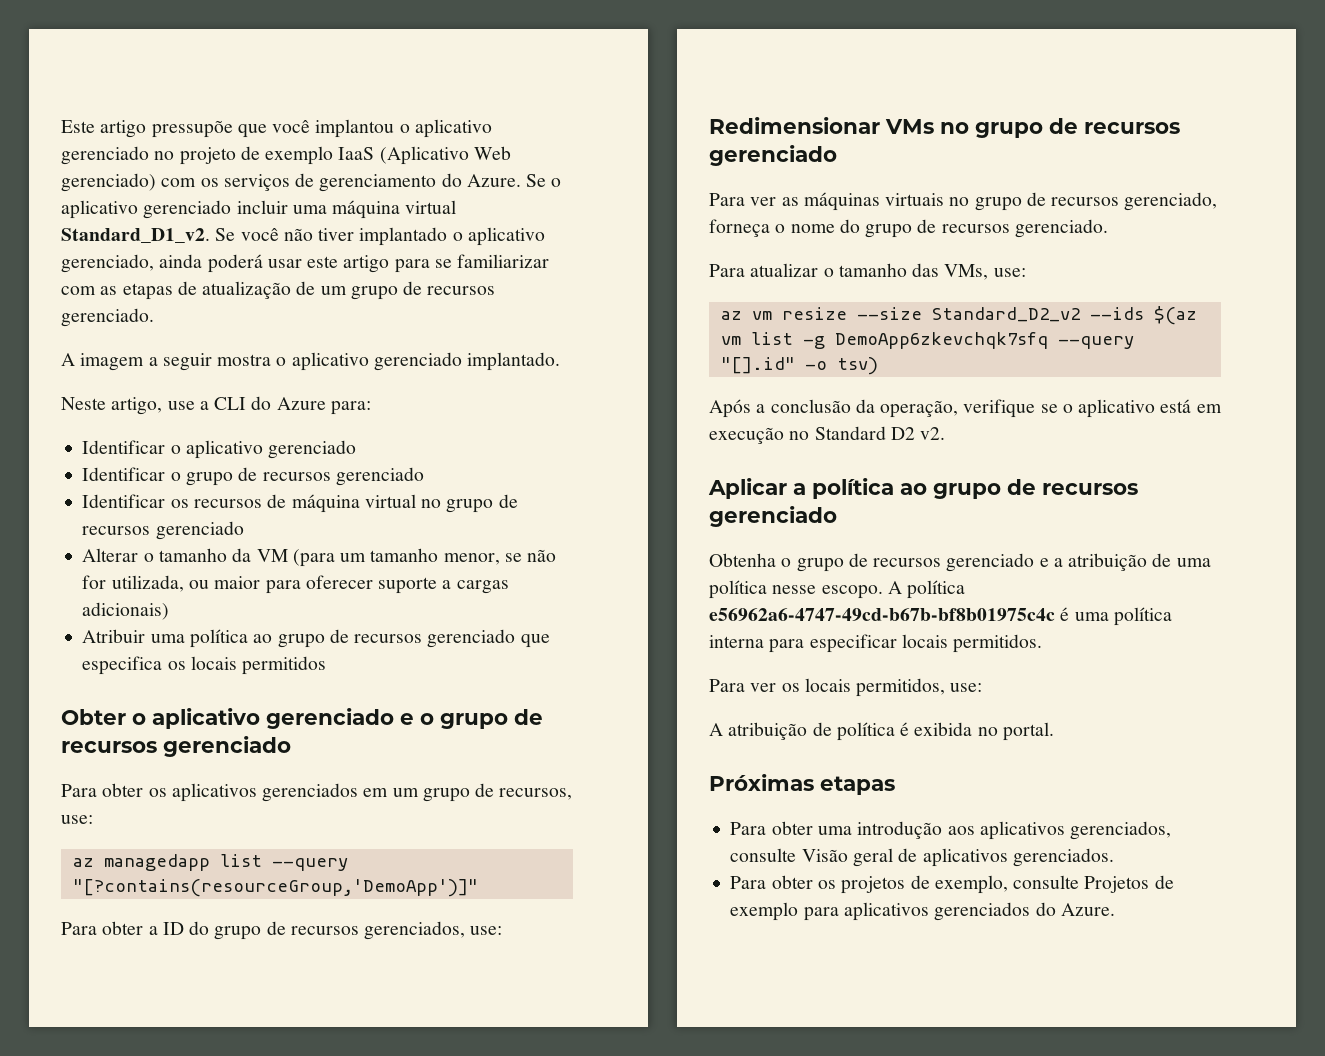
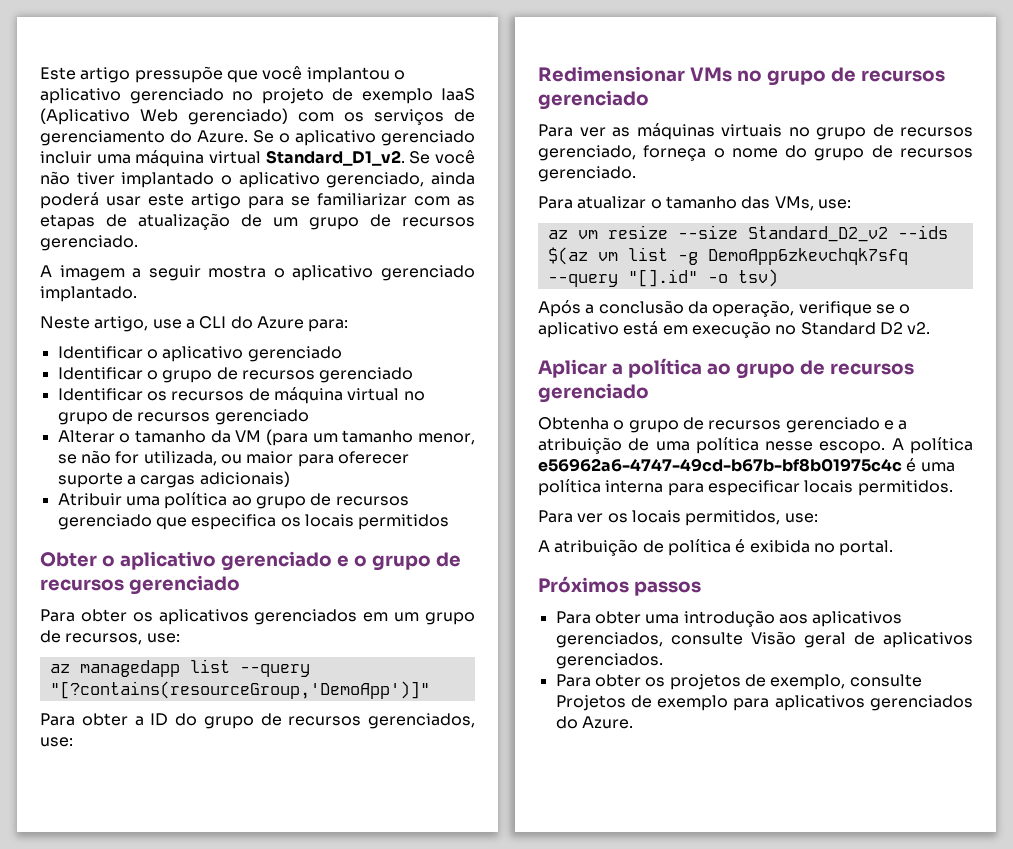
- Próximas etapas
+ Próximos passos

